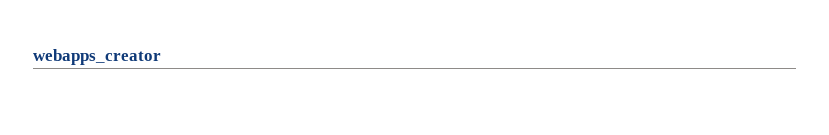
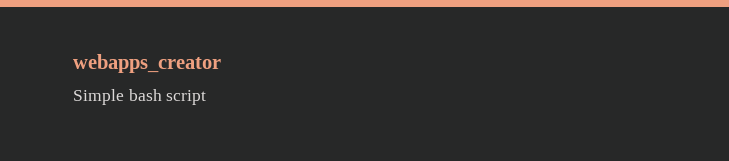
+ Simple bash script

